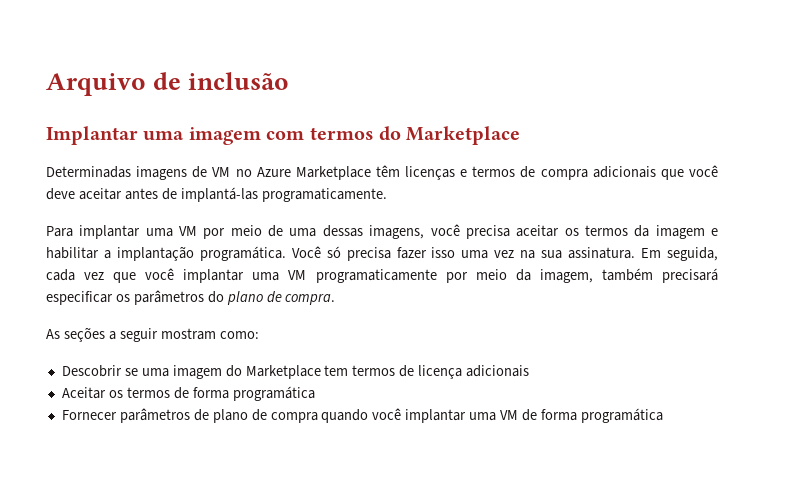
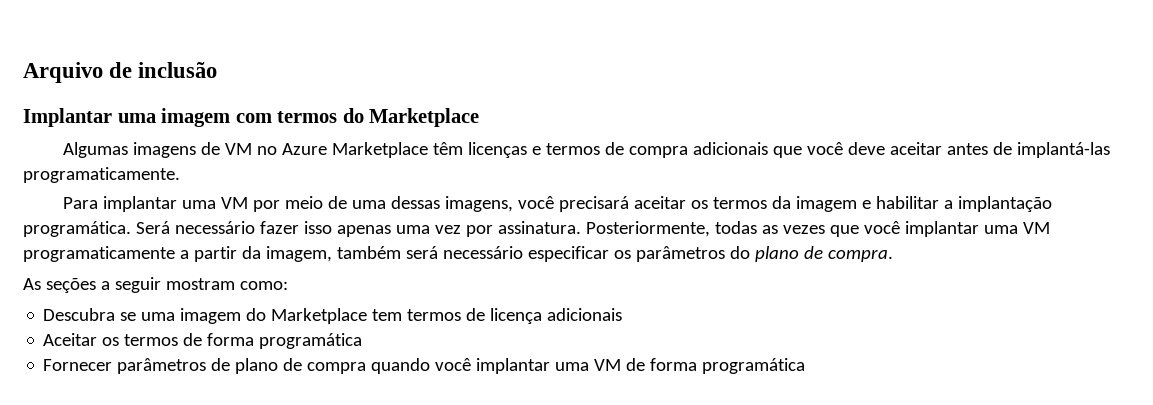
- Determinadas imagens de VM no Azure Marketplace têm licenças e termos de compra adicionais que você deve aceitar antes de implantá-las programaticamente.
+ Algumas imagens de VM no Azure Marketplace têm licenças e termos de compra adicionais que você deve aceitar antes de implantá-las programaticamente.
- Para implantar uma VM por meio de uma dessas imagens, você precisa aceitar os termos da imagem e habilitar a implantação programática.
+ Para implantar uma VM por meio de uma dessas imagens, você precisará aceitar os termos da imagem e habilitar a implantação programática.
- Você só precisa fazer isso uma vez na sua assinatura. Em seguida, cada vez que você implantar uma VM programaticamente por meio da imagem, também precisará especificar os parâmetros do plano de compra.
+ Será necessário fazer isso apenas uma vez por assinatura. Posteriormente, todas as vezes que você implantar uma VM programaticamente a partir da imagem, também será necessário especificar os parâmetros do plano de compra.
- Descobrir se uma imagem do Marketplace tem termos de licença adicionais
+ Descubra se uma imagem do Marketplace tem termos de licença adicionais

